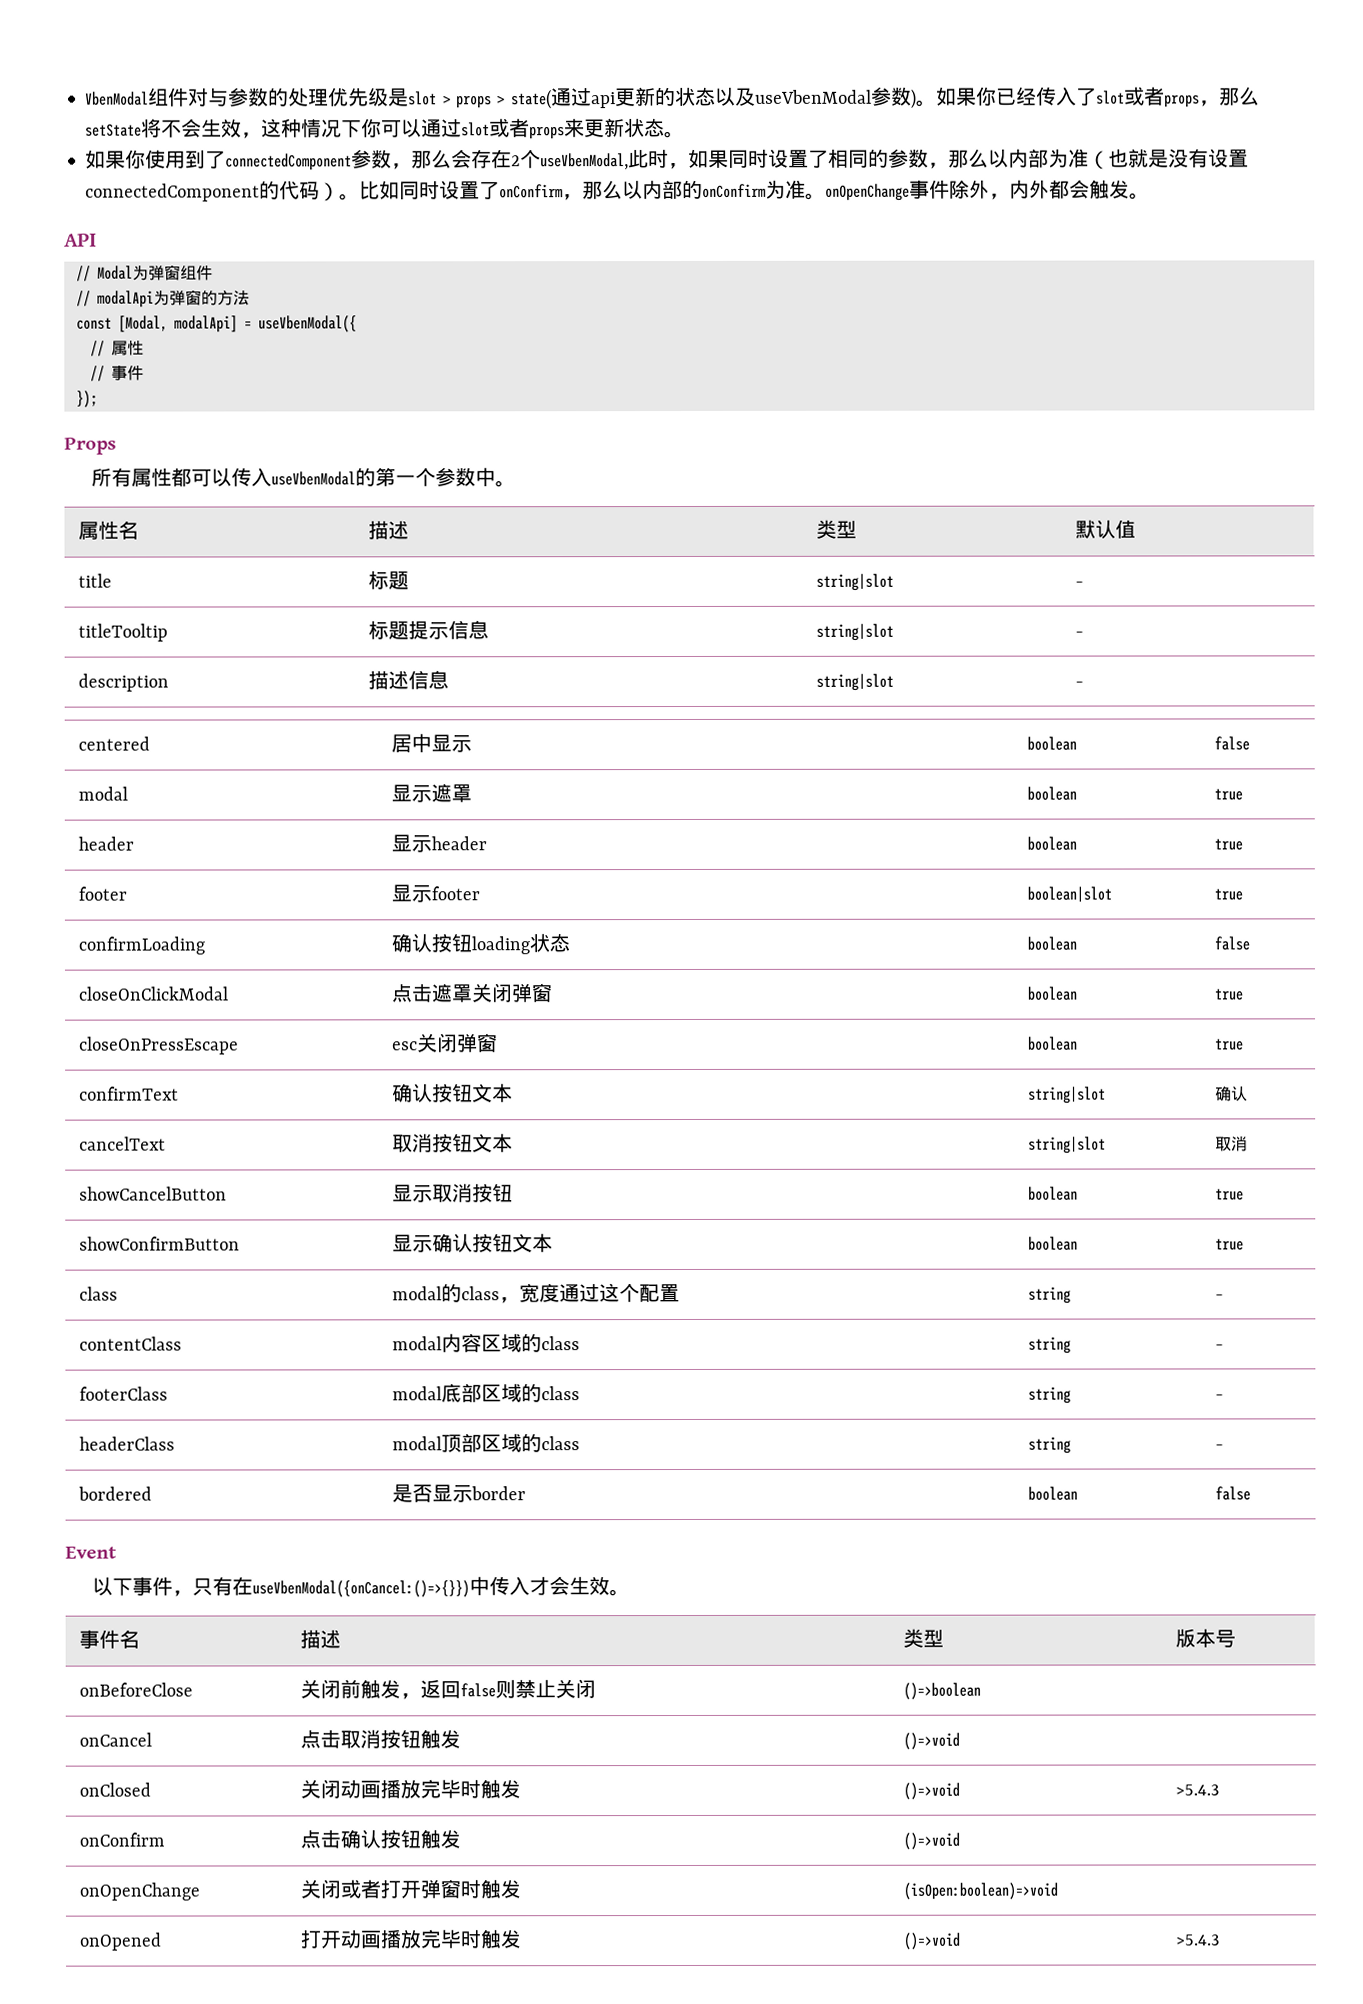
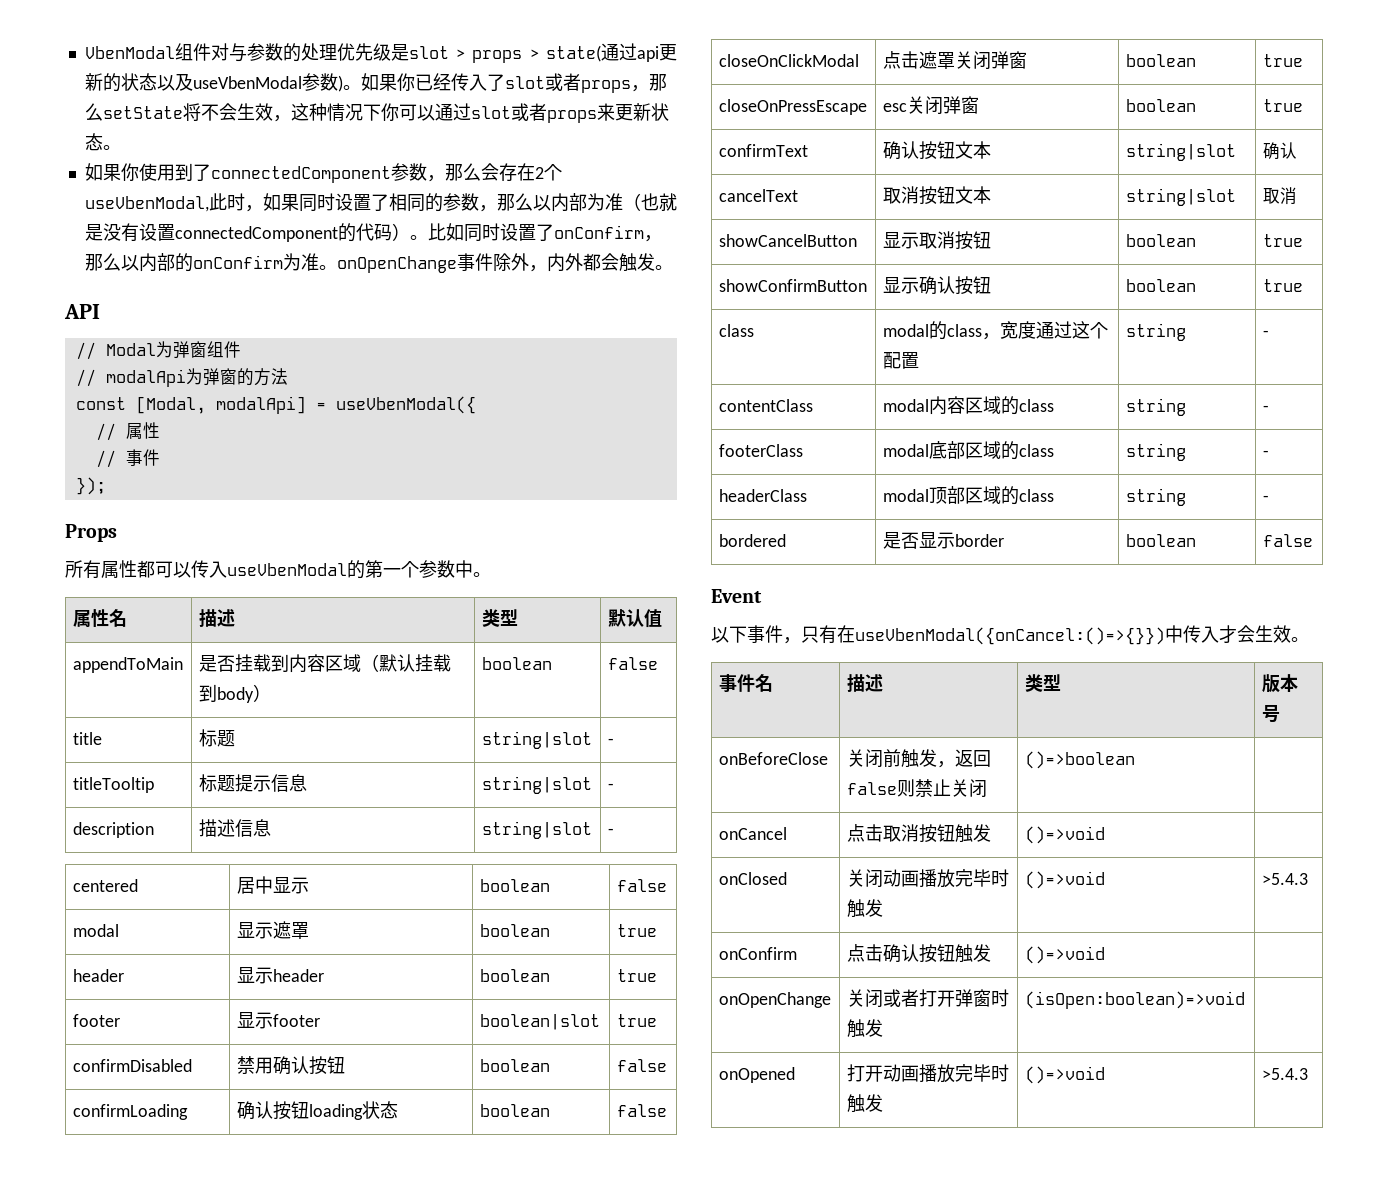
+ appendToMain | 是否挂载到内容区域（默认挂载到body） | boolean | false
+ confirmDisabled | 禁用确认按钮 | boolean | false
- showConfirmButton | 显示确认按钮文本 | boolean | true
+ showConfirmButton | 显示确认按钮 | boolean | true

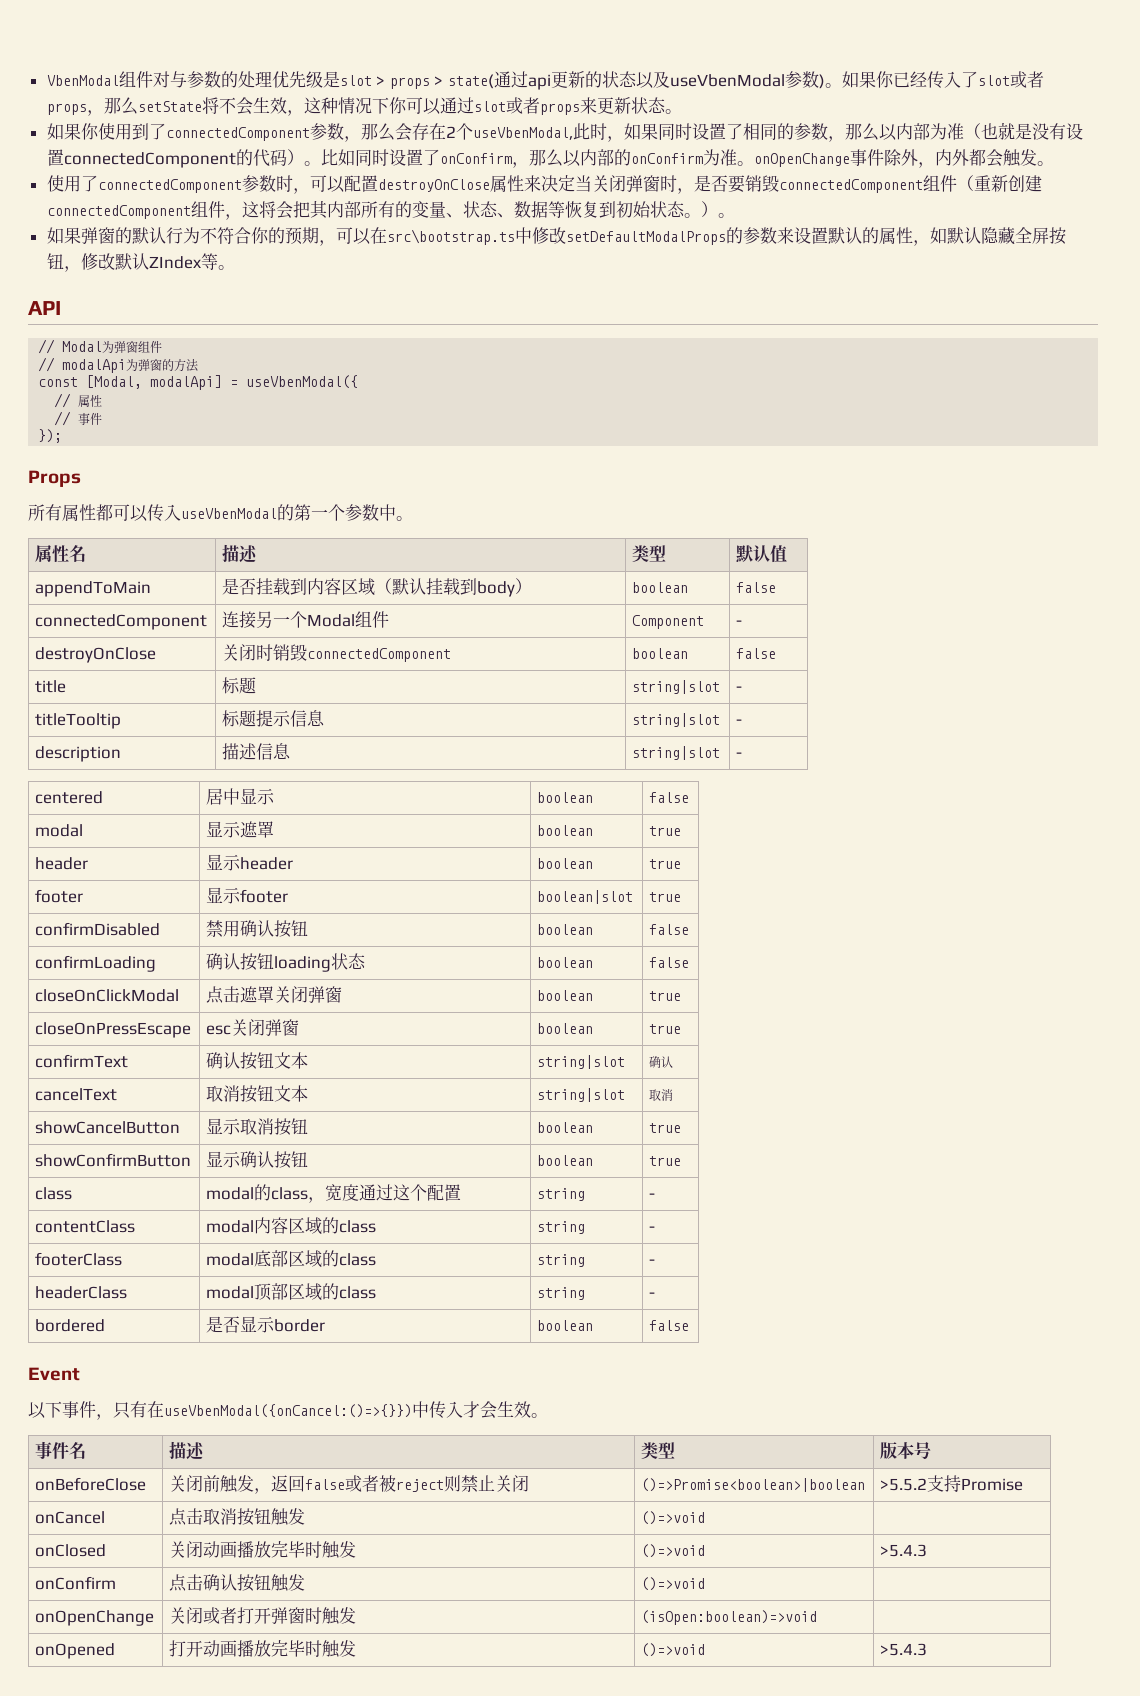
+ 使用了connectedComponent参数时，可以配置destroyOnClose属性来决定当关闭弹窗时，是否要销毁connectedComponent组件（重新创建connectedComponent组件，这将会把其内部所有的变量、状态、数据等恢复到初始状态。）。
+ 如果弹窗的默认行为不符合你的预期，可以在src\bootstrap.ts中修改setDefaultModalProps的参数来设置默认的属性，如默认隐藏全屏按钮，修改默认ZIndex等。
+ connectedComponent | 连接另一个Modal组件 | Component | -
+ destroyOnClose | 关闭时销毁connectedComponent | boolean | false
- onBeforeClose | 关闭前触发，返回false则禁止关闭 | ()=>boolean |
+ onBeforeClose | 关闭前触发，返回false或者被reject则禁止关闭 | ()=>Promise<boolean>|boolean | >5.5.2支持Promise

